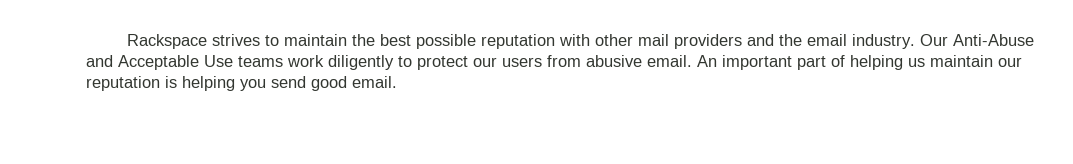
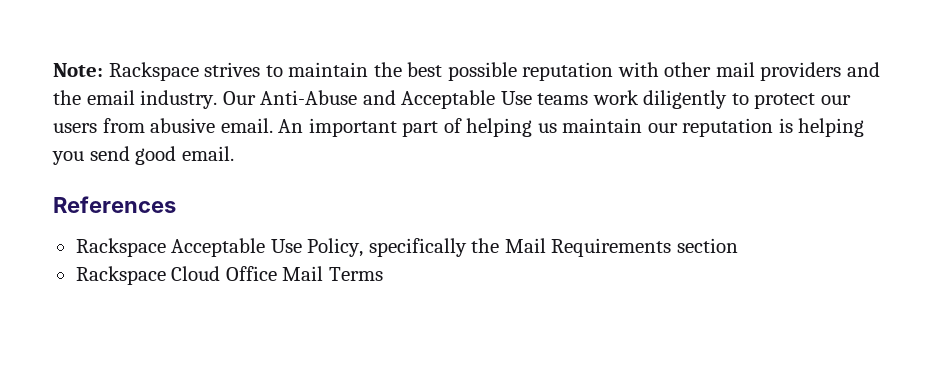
- Rackspace strives to maintain the best possible reputation with other mail providers and the email industry.
+ Note: Rackspace strives to maintain the best possible reputation with other mail providers and the email industry.
+ References
+ Rackspace Acceptable Use Policy, specifically the Mail Requirements section
+ Rackspace Cloud Office Mail Terms

